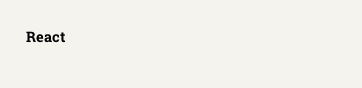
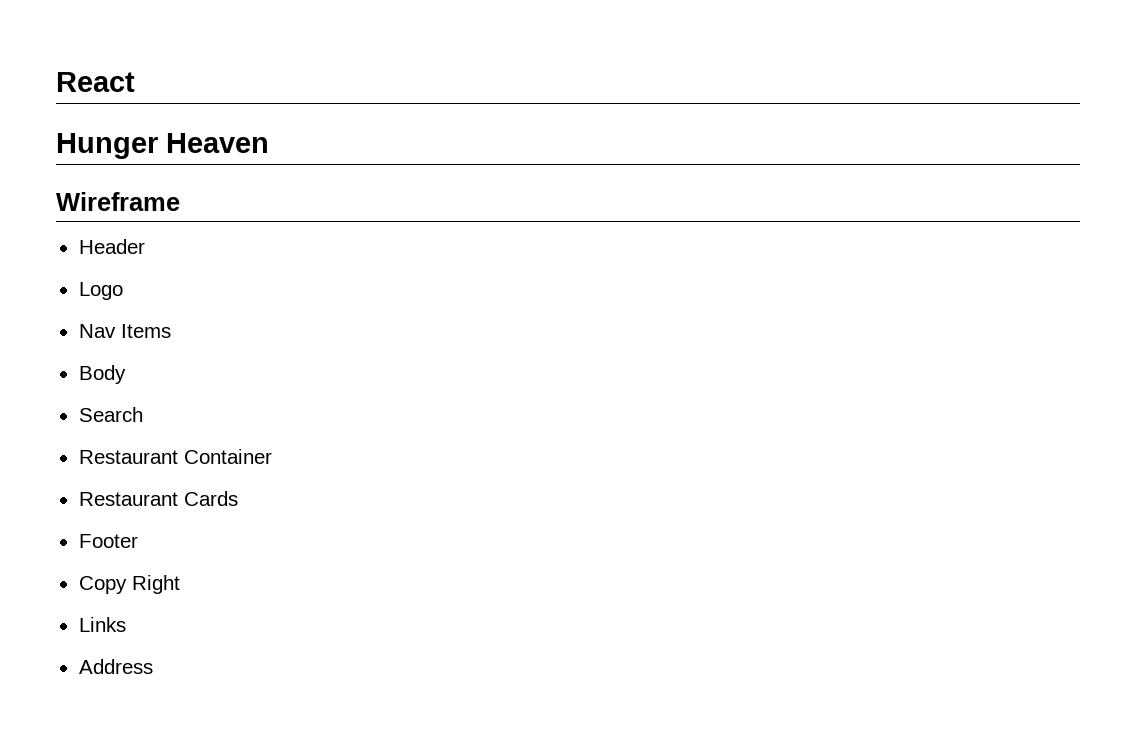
+ Hunger Heaven
+ Wireframe
+ Header
+ Logo
+ Nav Items
+ Body
+ Search
+ Restaurant Container
+ Restaurant Cards
+ Footer
+ Copy Right
+ Links
+ Address

